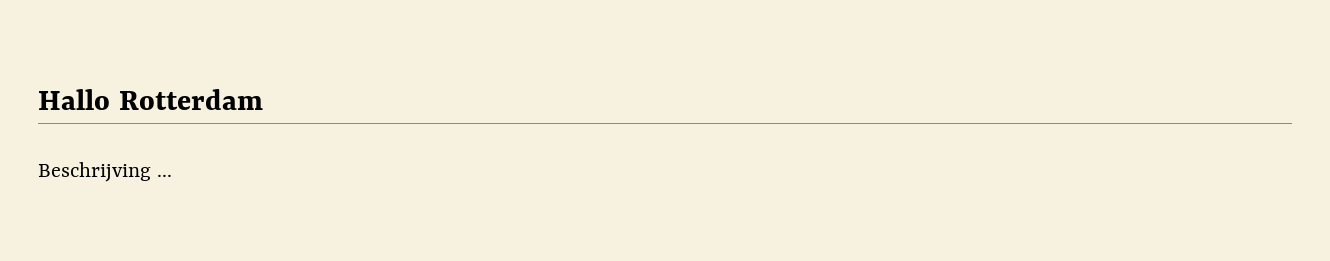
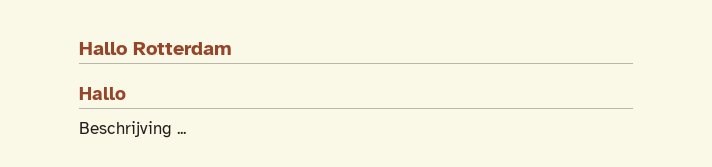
  Hallo Rotterdam
+ Hallo

